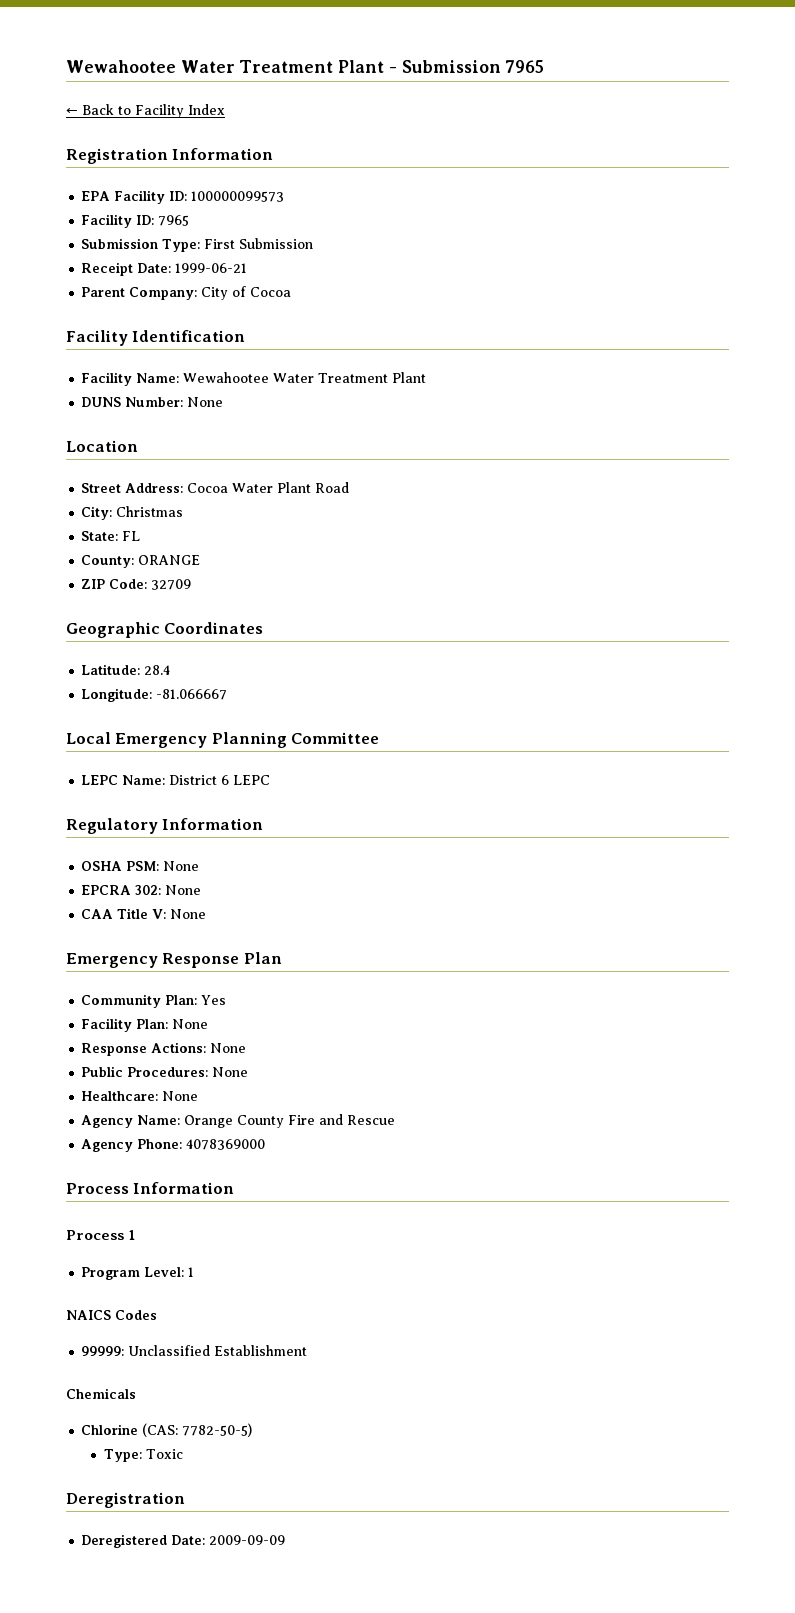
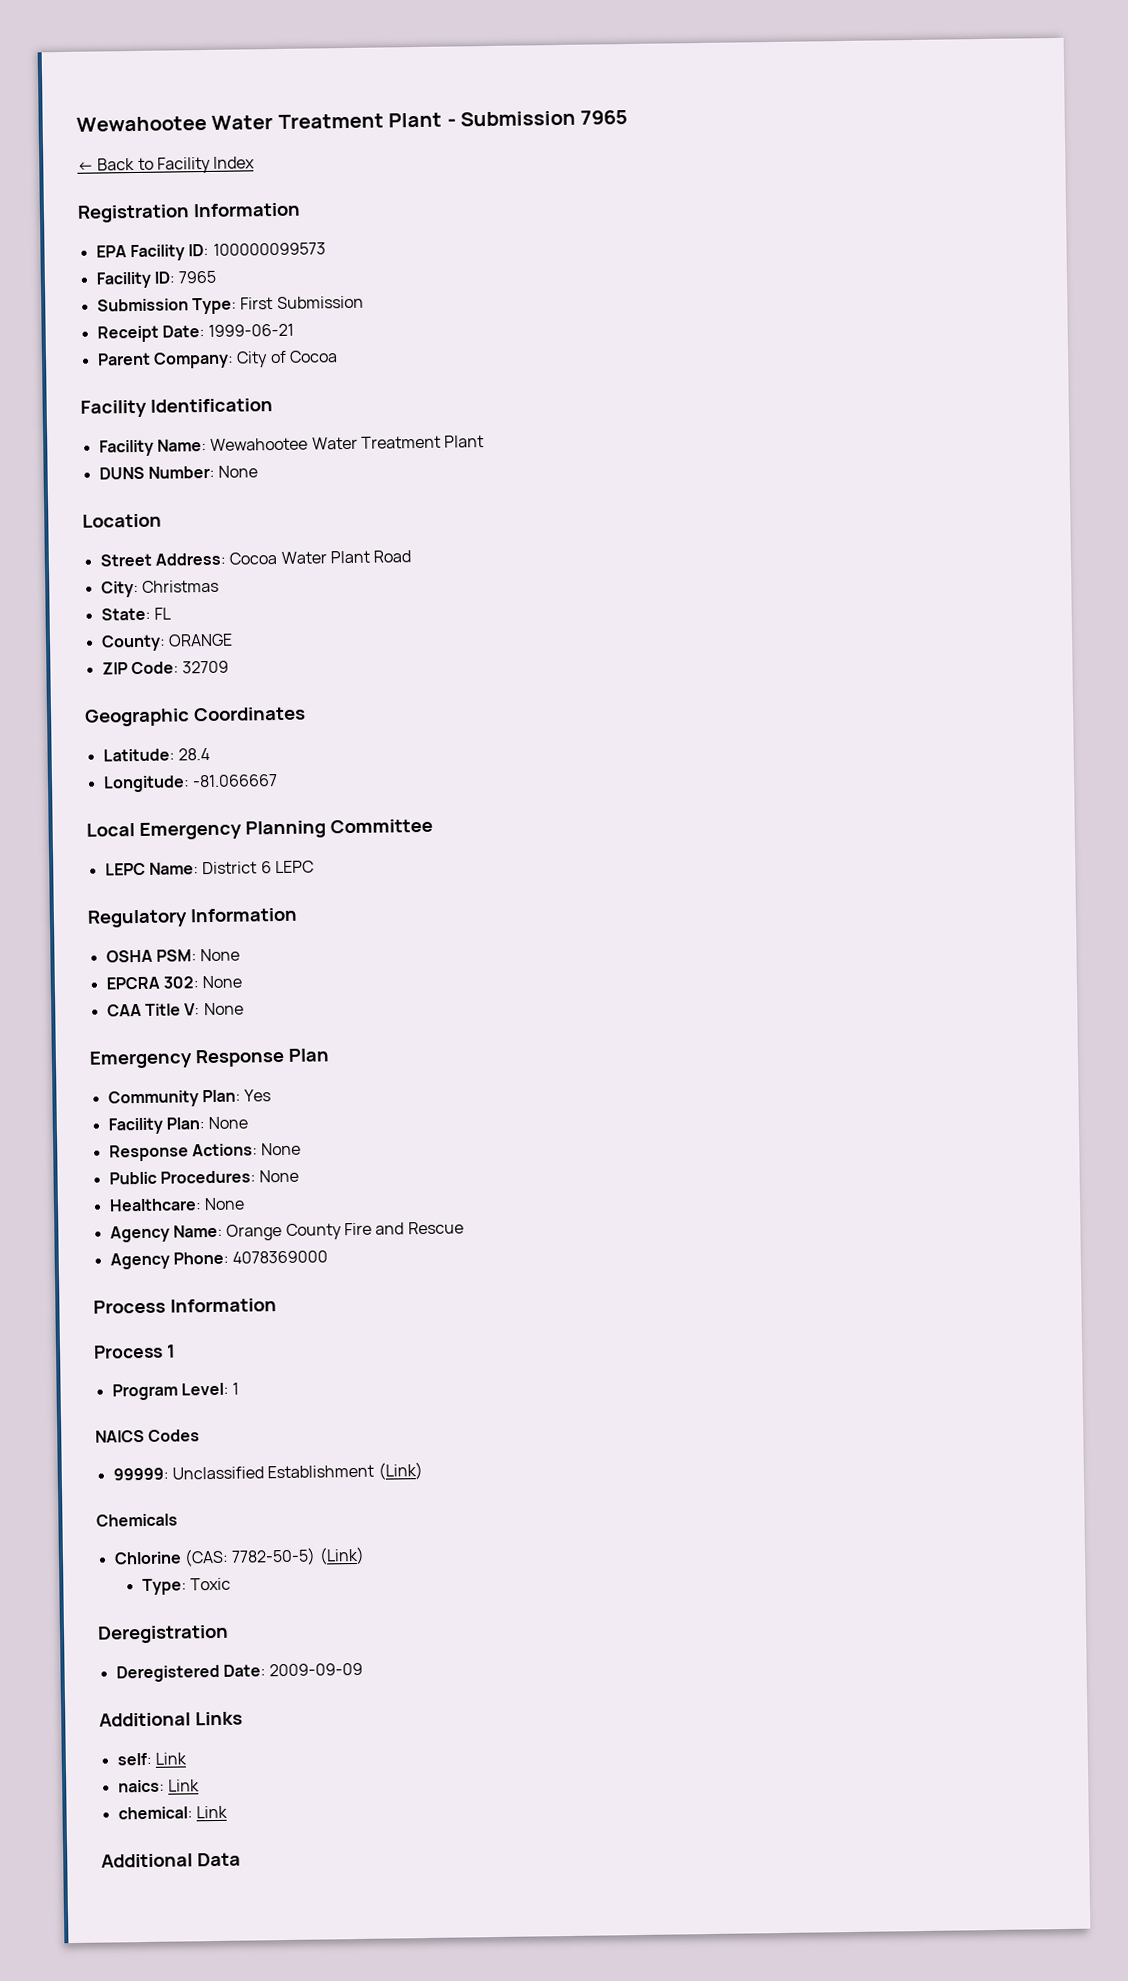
- 99999: Unclassified Establishment
+ 99999: Unclassified Establishment (Link)
- Chlorine (CAS: 7782-50-5)
+ Chlorine (CAS: 7782-50-5) (Link)
+ Additional Links
+ self: Link
+ naics: Link
+ chemical: Link
+ Additional Data

